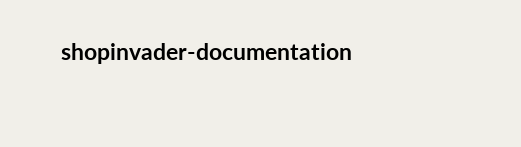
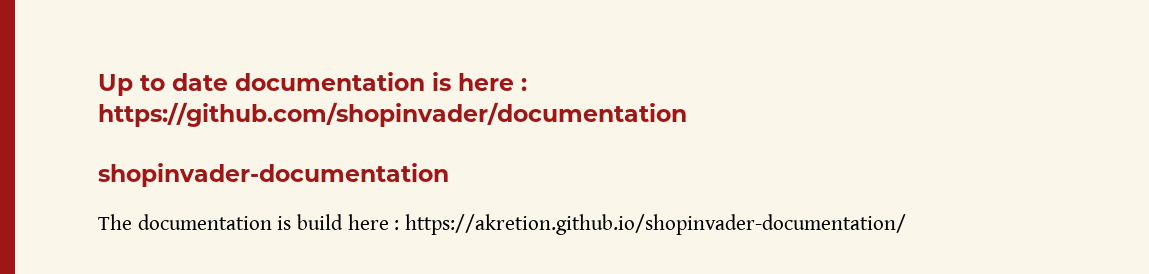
+ Up to date documentation is here : https://github.com/shopinvader/documentation
  shopinvader-documentation
+ The documentation is build here : https://akretion.github.io/shopinvader-documentation/

